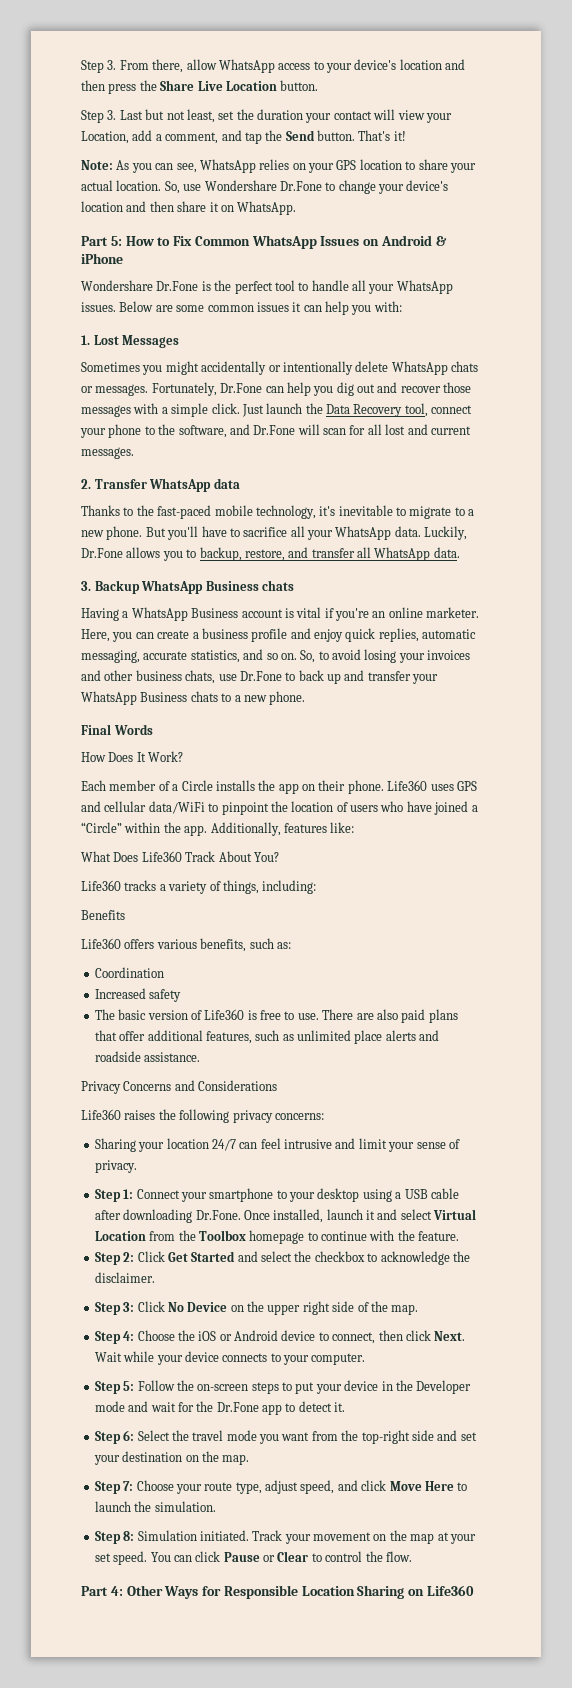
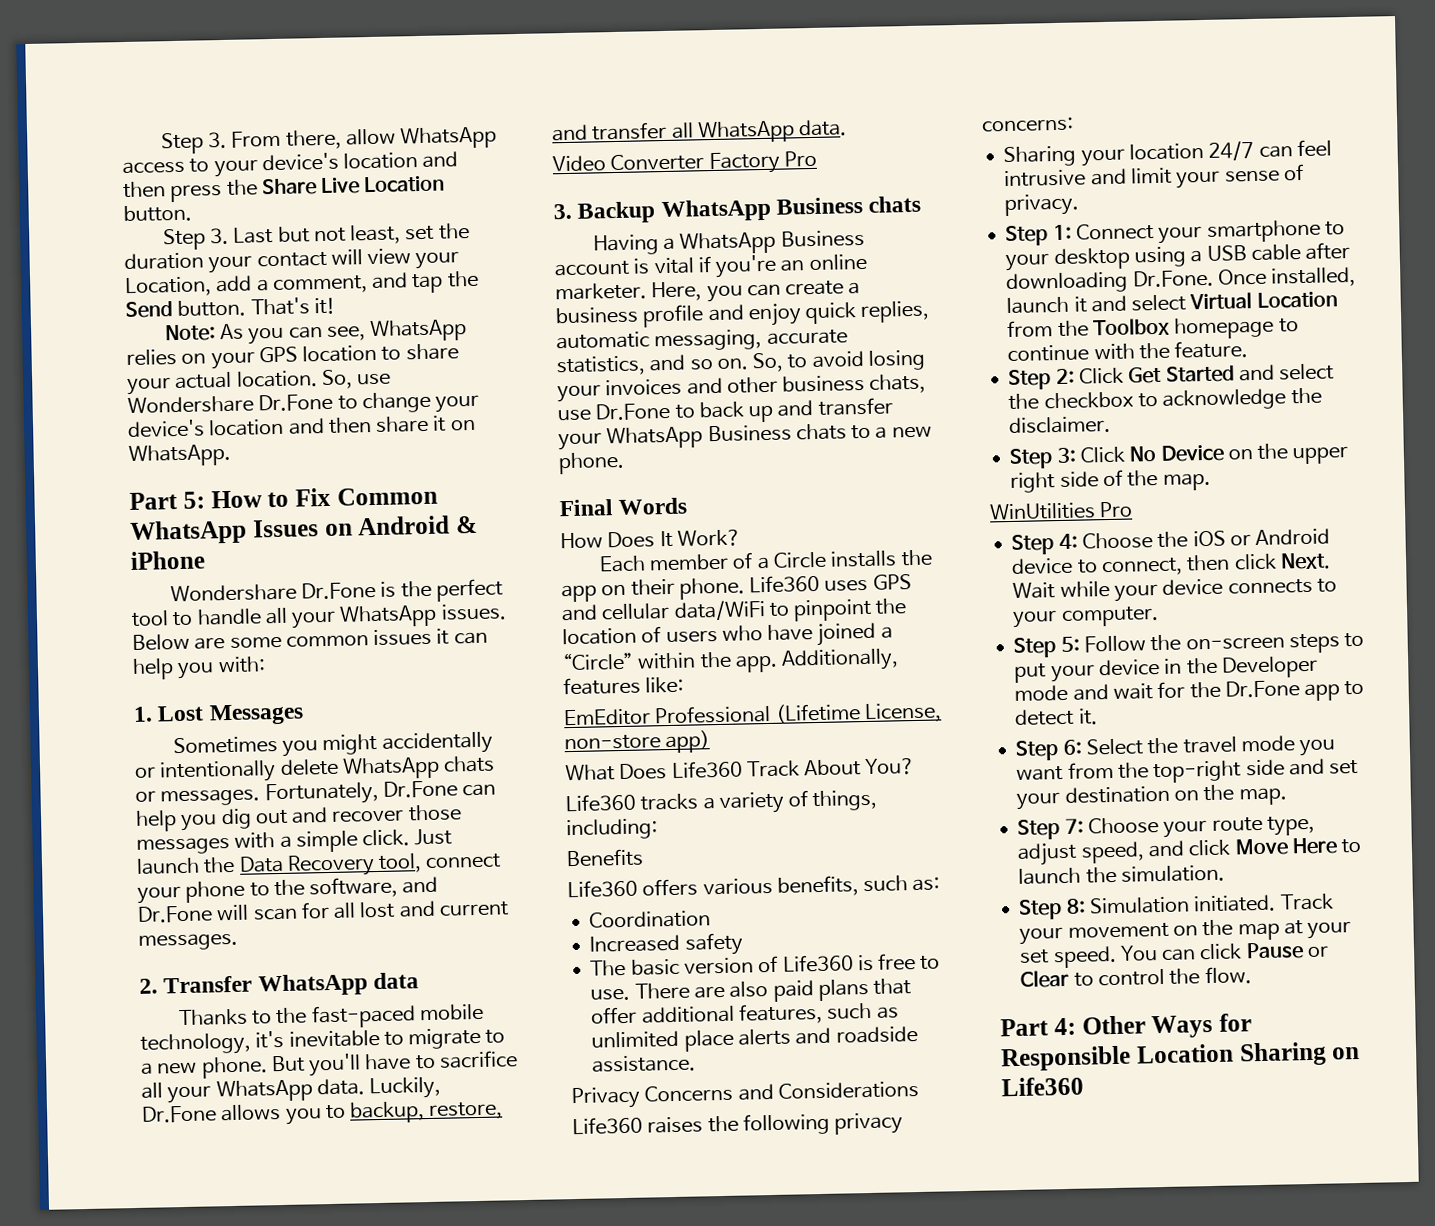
+ Video Converter Factory Pro
+ EmEditor Professional (Lifetime License, non-store app)
+ WinUtilities Pro

